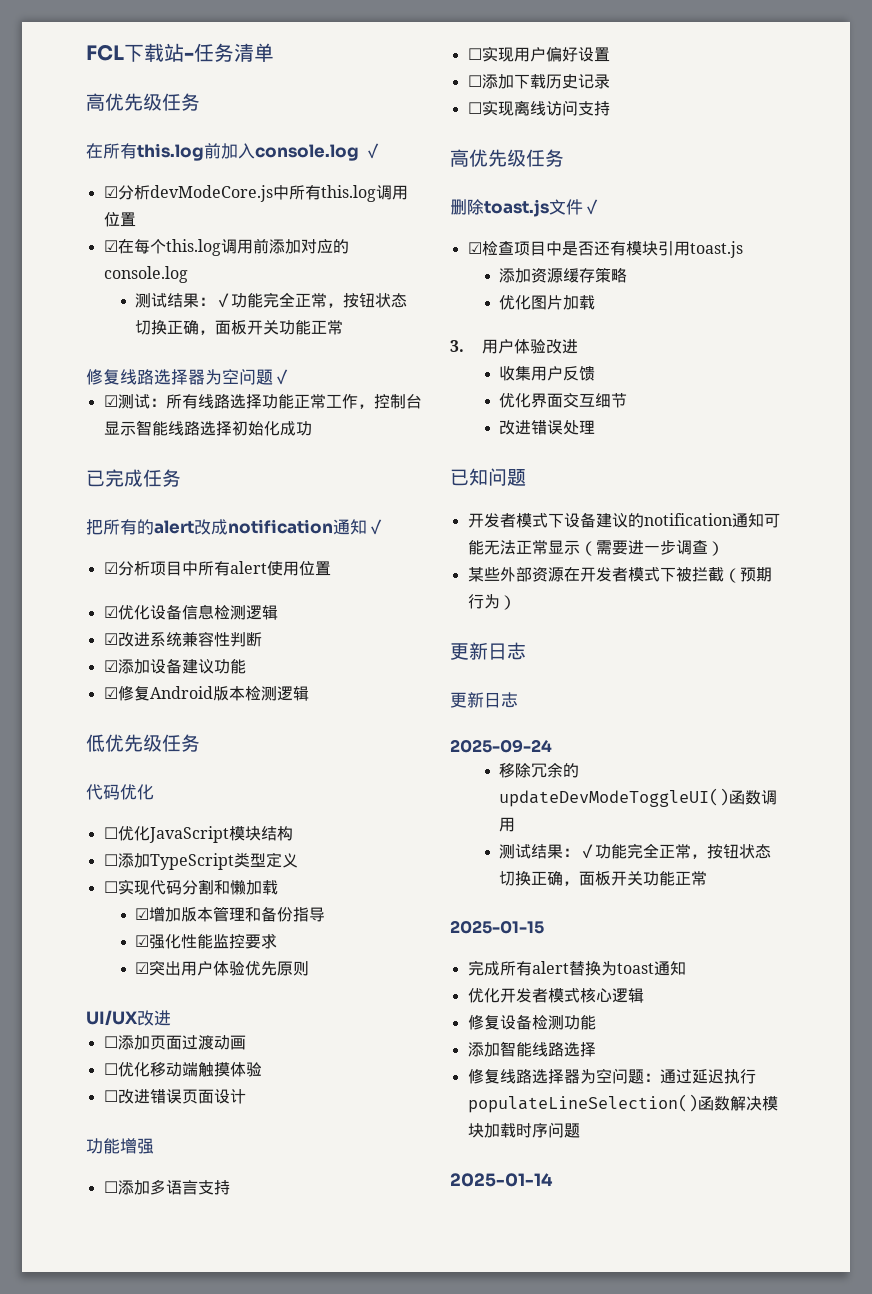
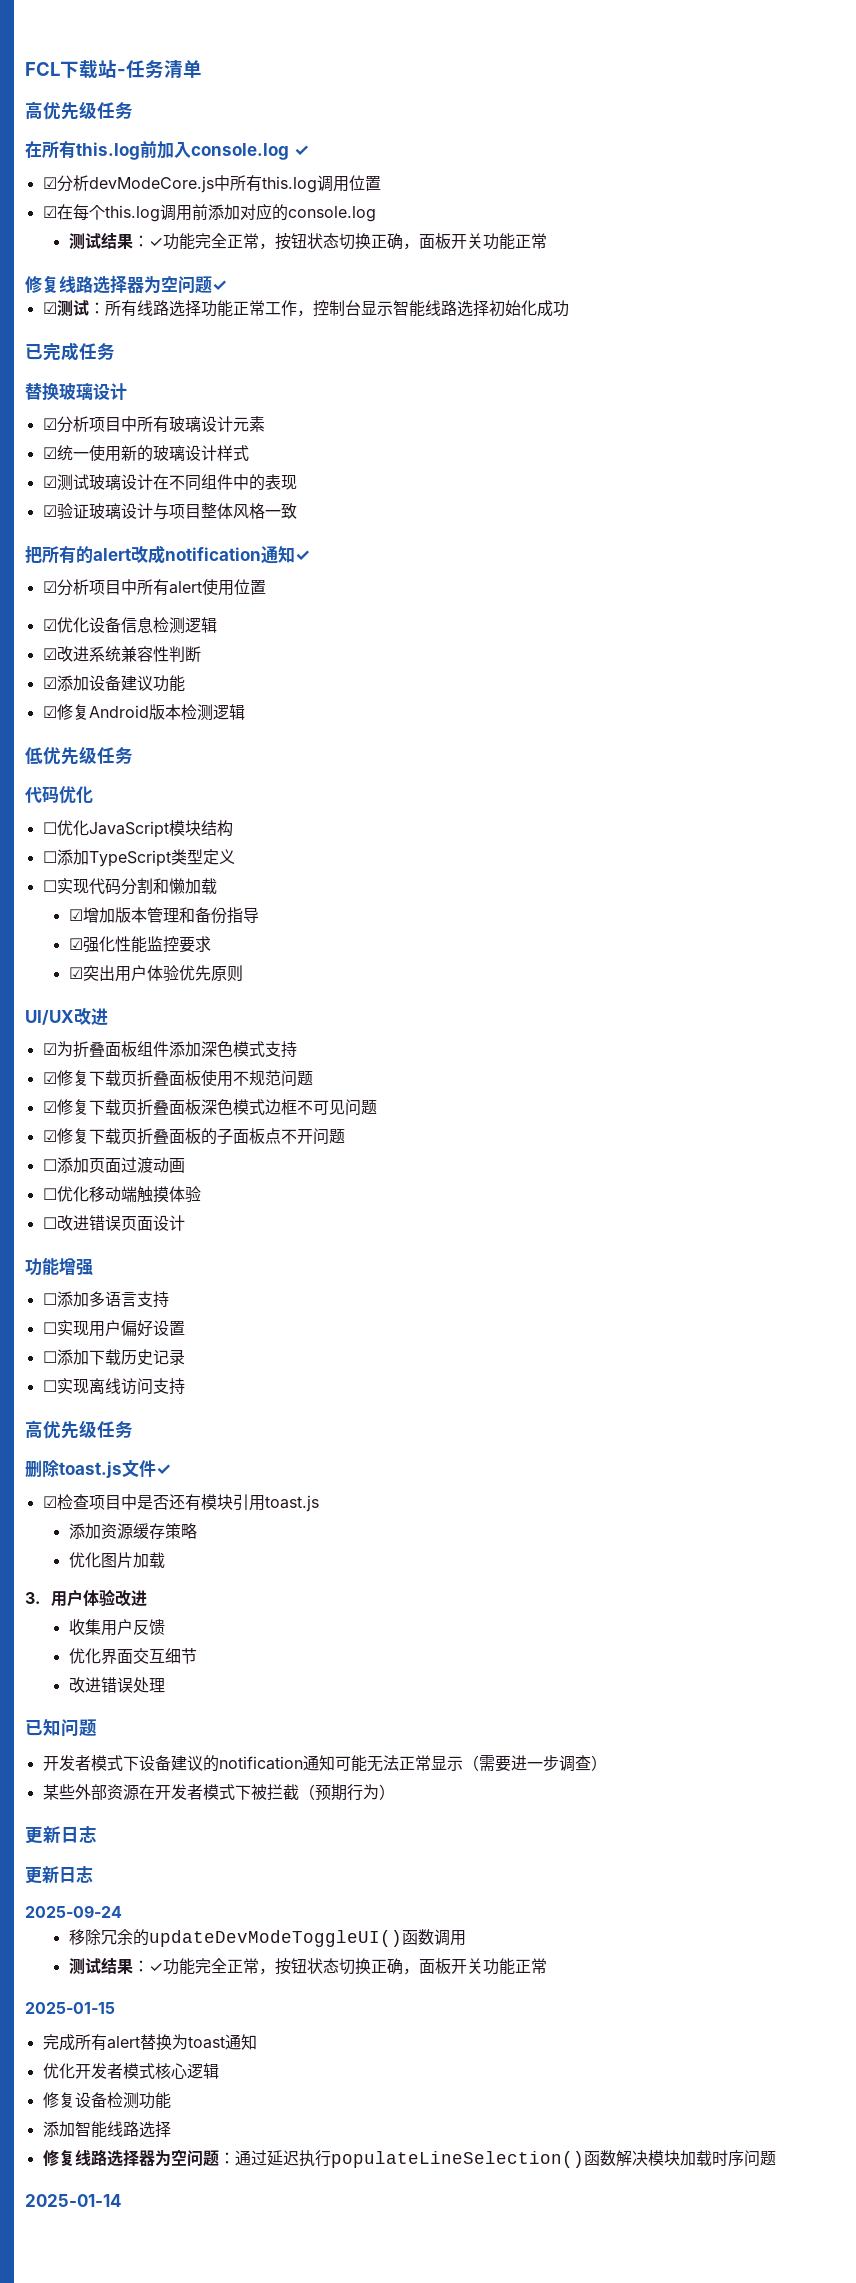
+ 替换玻璃设计
+ ☑分析项目中所有玻璃设计元素
+ ☑统一使用新的玻璃设计样式
+ ☑测试玻璃设计在不同组件中的表现
+ ☑验证玻璃设计与项目整体风格一致
+ ☑为折叠面板组件添加深色模式支持
+ ☑修复下载页折叠面板使用不规范问题
+ ☑修复下载页折叠面板深色模式边框不可见问题
+ ☑修复下载页折叠面板的子面板点不开问题

